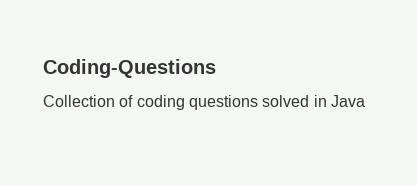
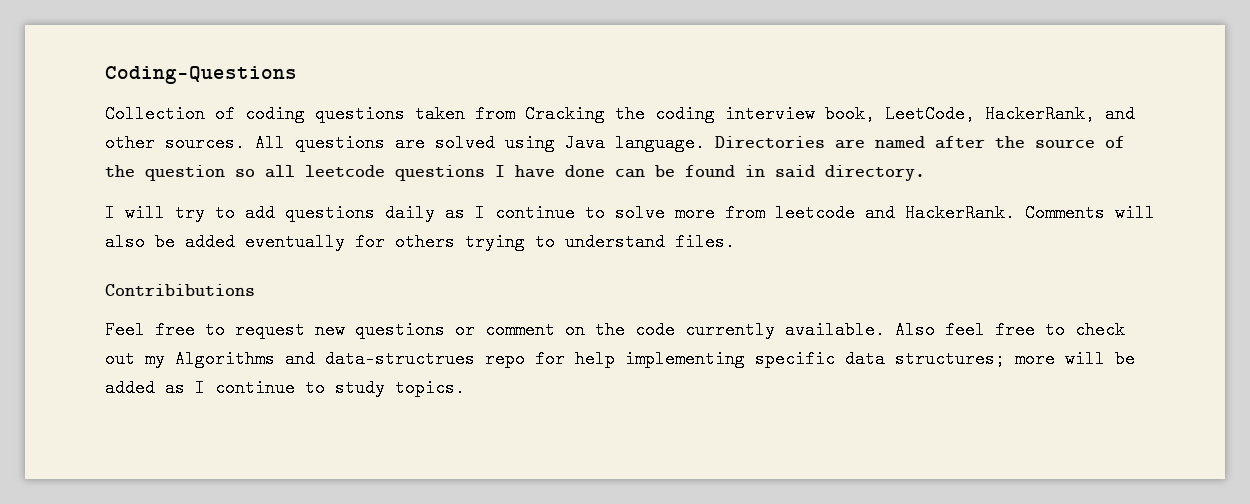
- Collection of coding questions solved in Java
+ Collection of coding questions taken from Cracking the coding interview book, LeetCode, HackerRank, and other sources. All questions are solved using Java language. Directories are named after the source of the question so all leetcode questions I have done can be found in said directory.
+ I will try to add questions daily as I continue to solve more from leetcode and HackerRank. Comments will also be added eventually for others trying to understand files.
+ Contribibutions
+ Feel free to request new questions or comment on the code currently available. Also feel free to check out my Algorithms and data-structrues repo for help implementing specific data structures; more will be added as I continue to study topics.

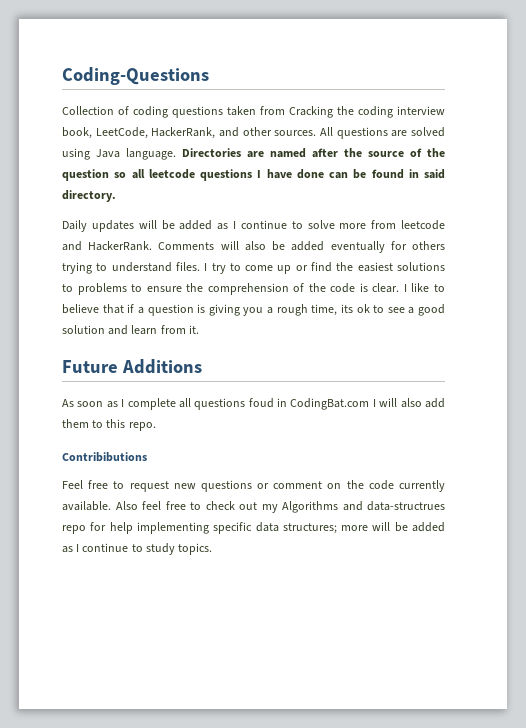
- I will try to add questions daily as I continue to solve more from leetcode and HackerRank.
+ Daily updates will be added as I continue to solve more from leetcode and HackerRank.
+ I try to come up or find the easiest solutions to problems to ensure the comprehension of the code is clear. I like to believe that if a question is giving you a rough time, its ok to see a good solution and learn from it.
+ Future Additions
+ As soon as I complete all questions foud in CodingBat.com I will also add them to this repo.

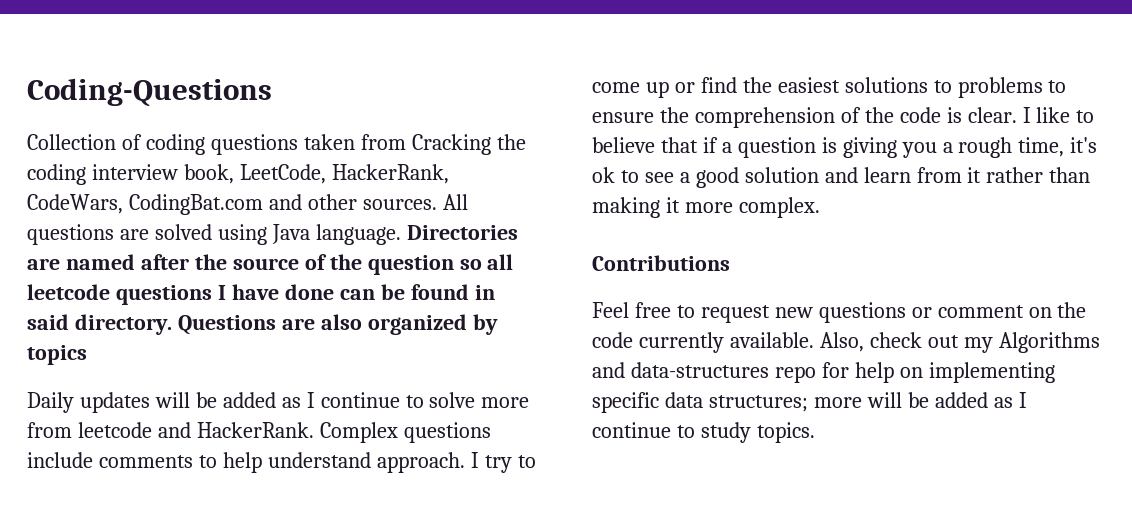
- Collection of coding questions taken from Cracking the coding interview book, LeetCode, HackerRank, and other sources.
+ Collection of coding questions taken from Cracking the coding interview book, LeetCode, HackerRank, CodeWars, CodingBat.com and other sources.
+ Questions are also organized by topics
- Comments will also be added eventually for others trying to understand files.
+ Complex questions include comments to help understand approach.
- I like to believe that if a question is giving you a rough time, its ok to see a good solution and learn from it.
- Future Additions
- As soon as I complete all questions foud in CodingBat.com I will also add them to this repo.
- Contribibutions
+ I like to believe that if a question is giving you a rough time, it's ok to see a good solution and learn from it rather than making it more complex.
+ Contributions
- Also feel free to check out my Algorithms and data-structrues repo for help implementing specific data structures; more will be added as I continue to study topics.
+ Also, check out my Algorithms and data-structures repo for help on implementing specific data structures; more will be added as I continue to study topics.

